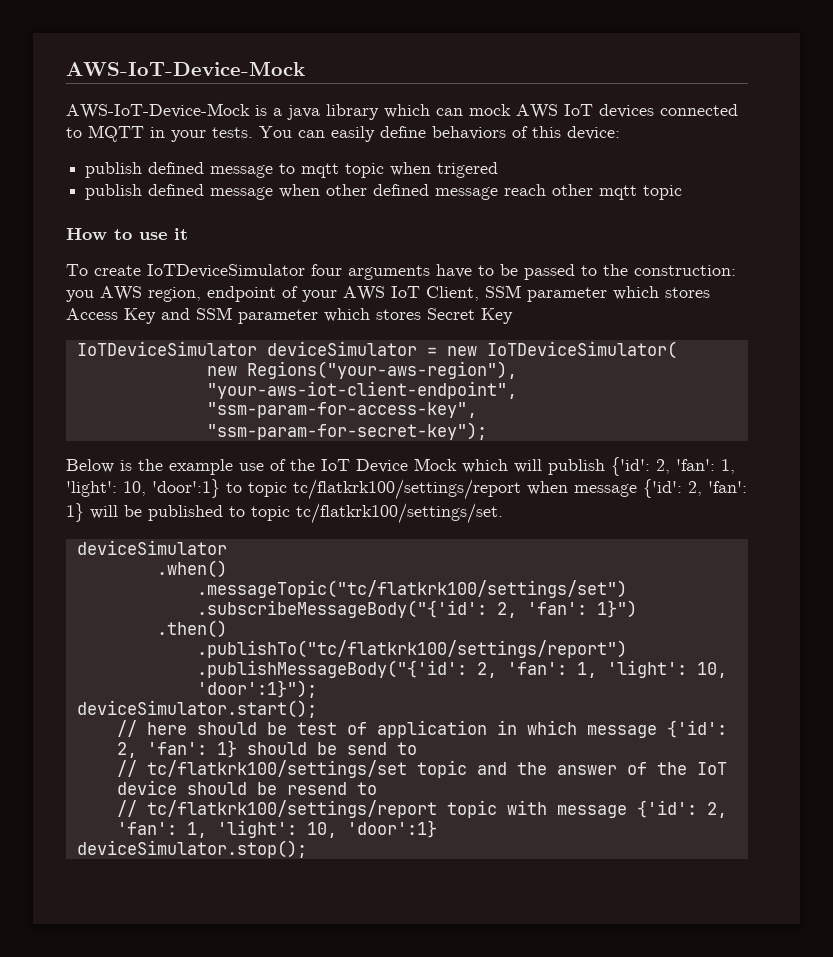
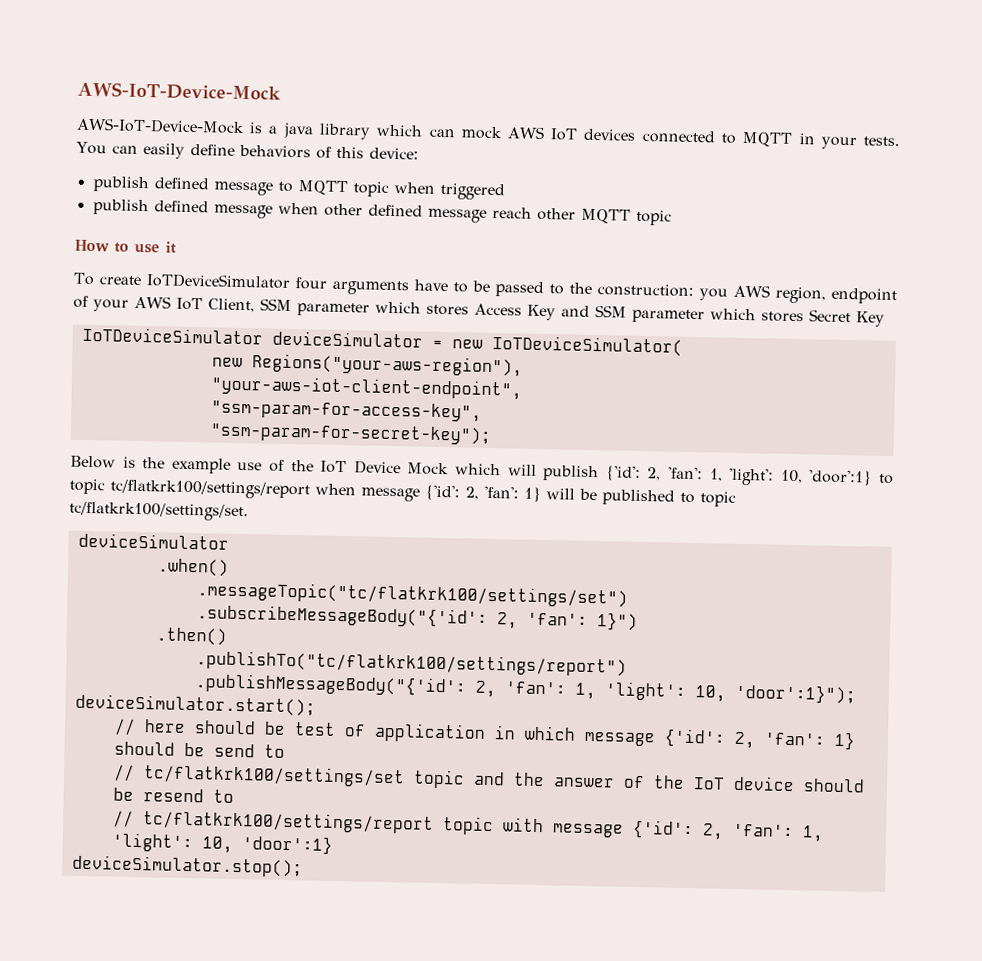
- publish defined message to mqtt topic when trigered
+ publish defined message to MQTT topic when triggered
- publish defined message when other defined message reach other mqtt topic
+ publish defined message when other defined message reach other MQTT topic

